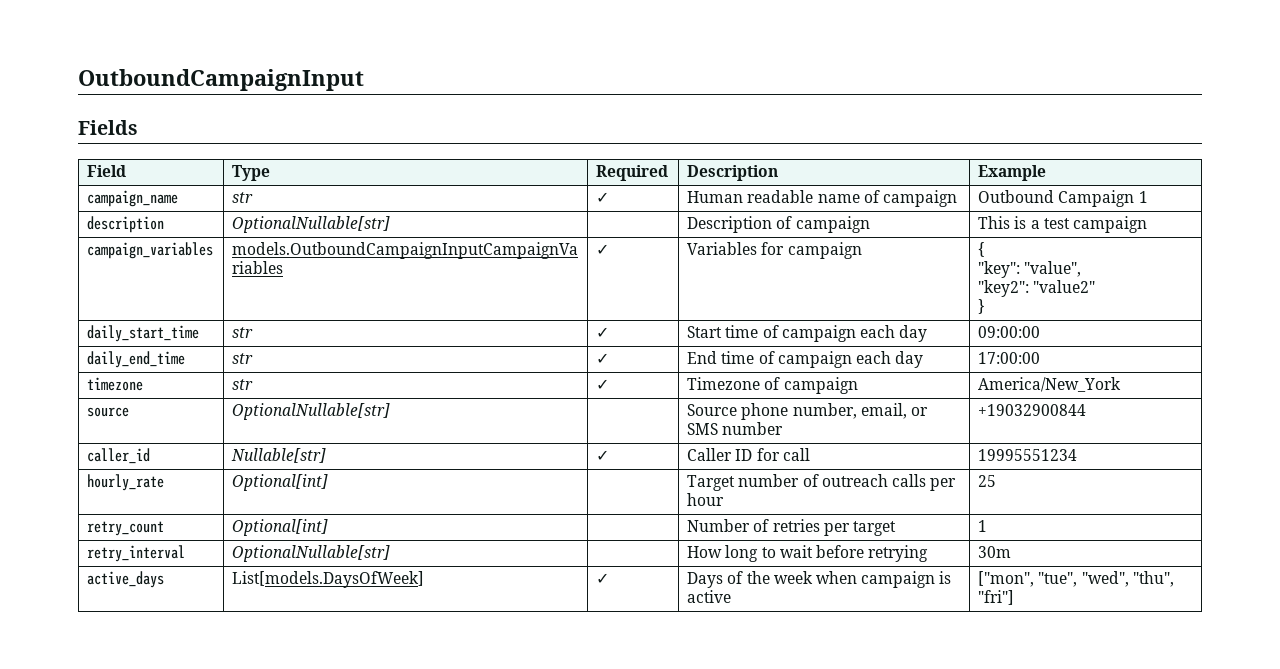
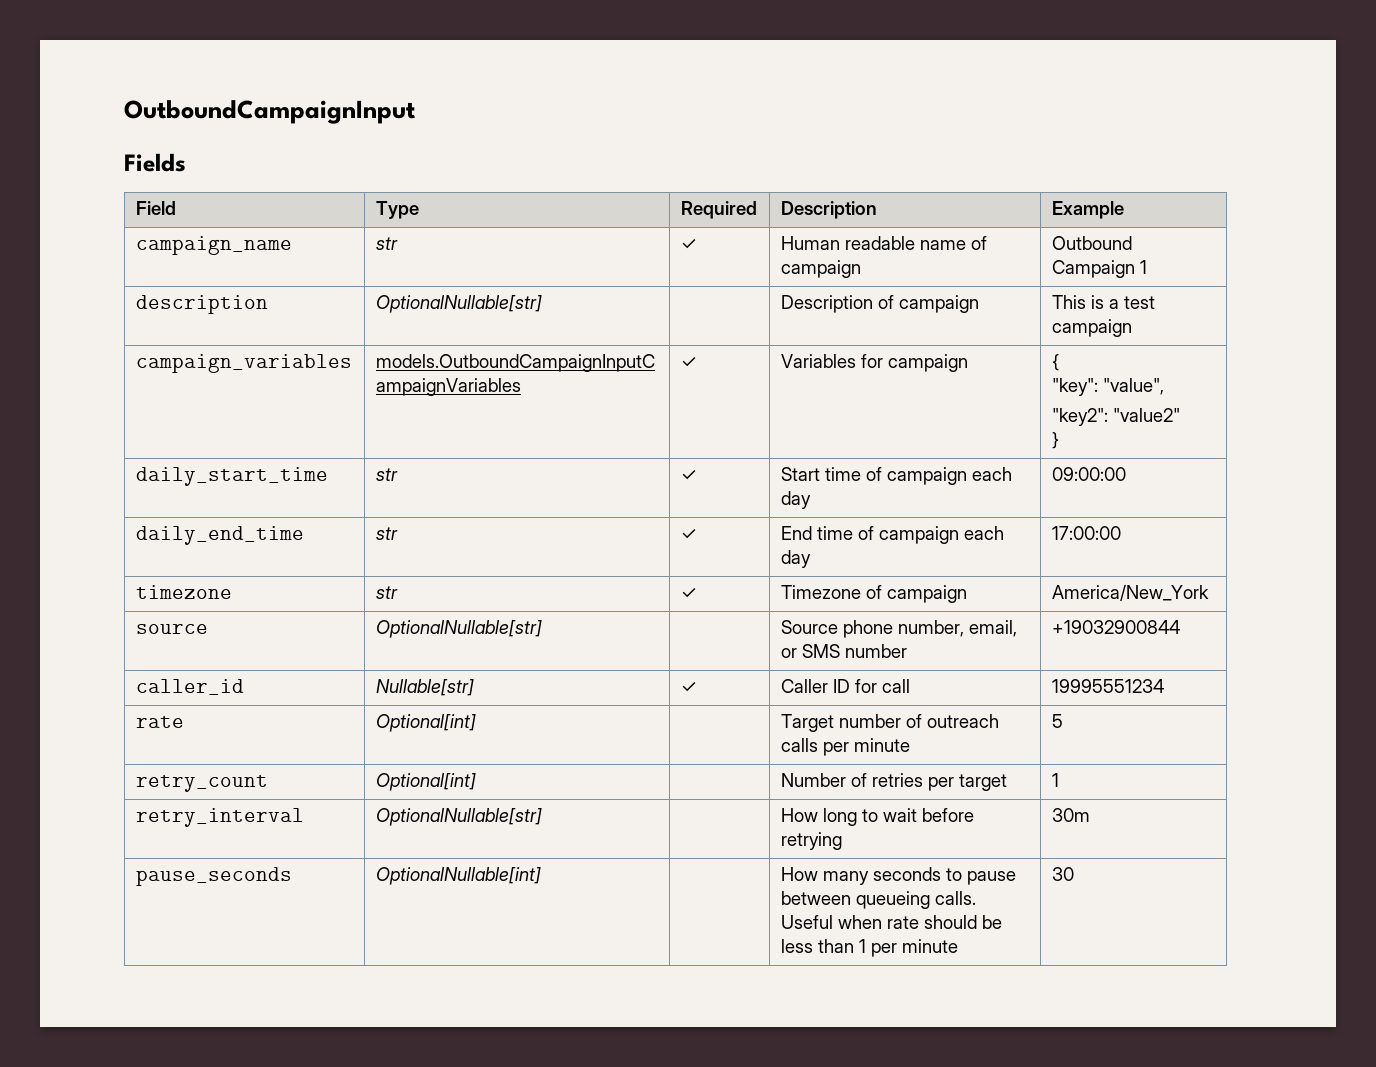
- hourly_rate | Optional[int] | | Target number of outreach calls per hour | 25
+ rate | Optional[int] | | Target number of outreach calls per minute | 5
- active_days | List[models.DaysOfWeek] | ✓ | Days of the week when campaign is active | ["mon", "tue", "wed", "thu", "fri"]
+ pause_seconds | OptionalNullable[int] | | How many seconds to pause between queueing calls. Useful when rate should be less than 1 per minute | 30

